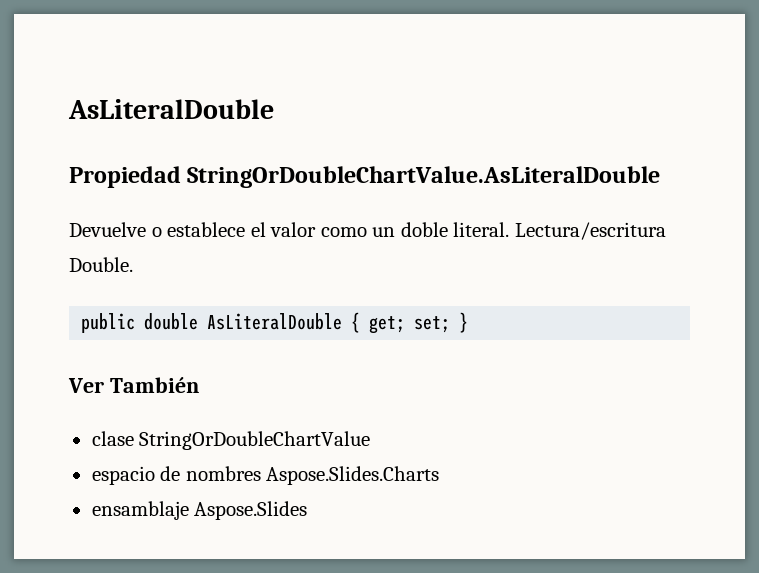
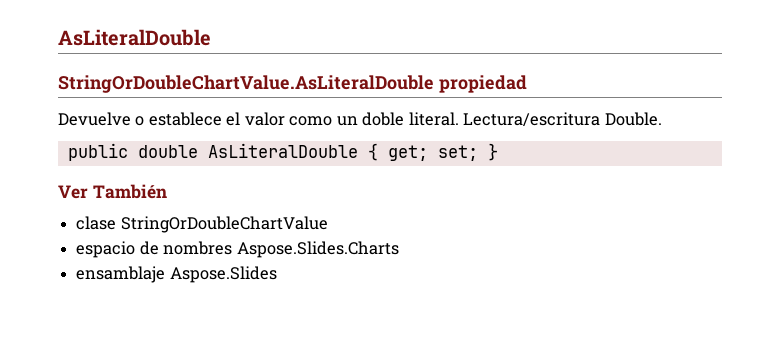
- Propiedad StringOrDoubleChartValue.AsLiteralDouble
+ StringOrDoubleChartValue.AsLiteralDouble propiedad

